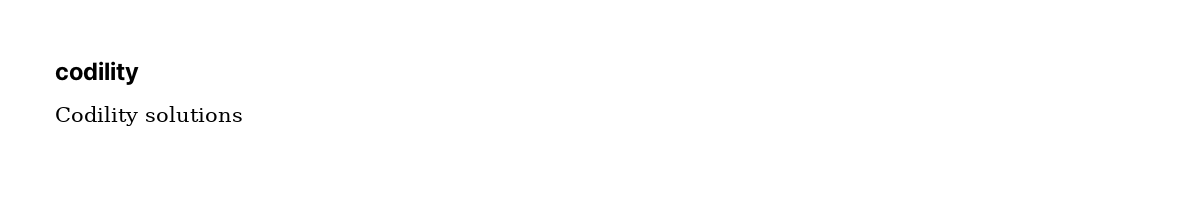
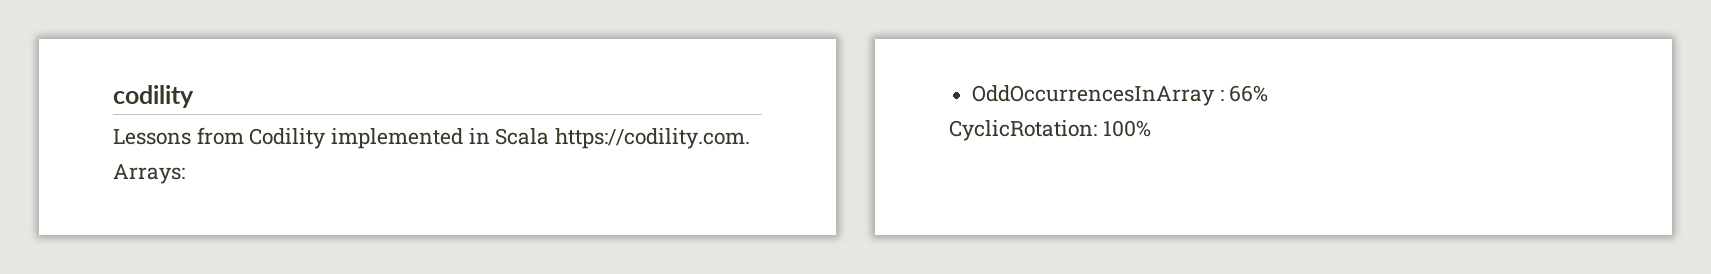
- Codility solutions
+ Lessons from Codility implemented in Scala https://codility.com.
+ Arrays:
+ OddOccurrencesInArray : 66%
+ CyclicRotation: 100%

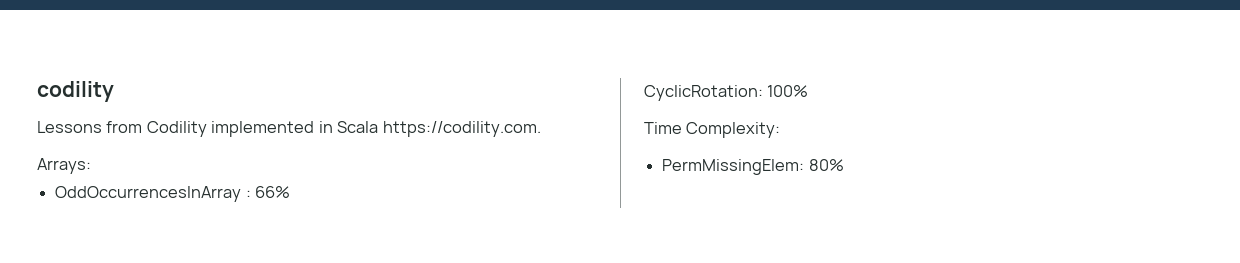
+ Time Complexity:
+ PermMissingElem: 80%

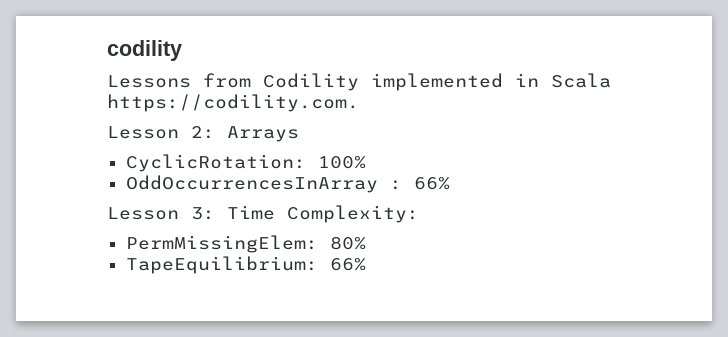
- Arrays:
+ Lesson 2: Arrays
+ CyclicRotation: 100%
- CyclicRotation: 100%
- Time Complexity:
+ Lesson 3: Time Complexity:
+ TapeEquilibrium: 66%

